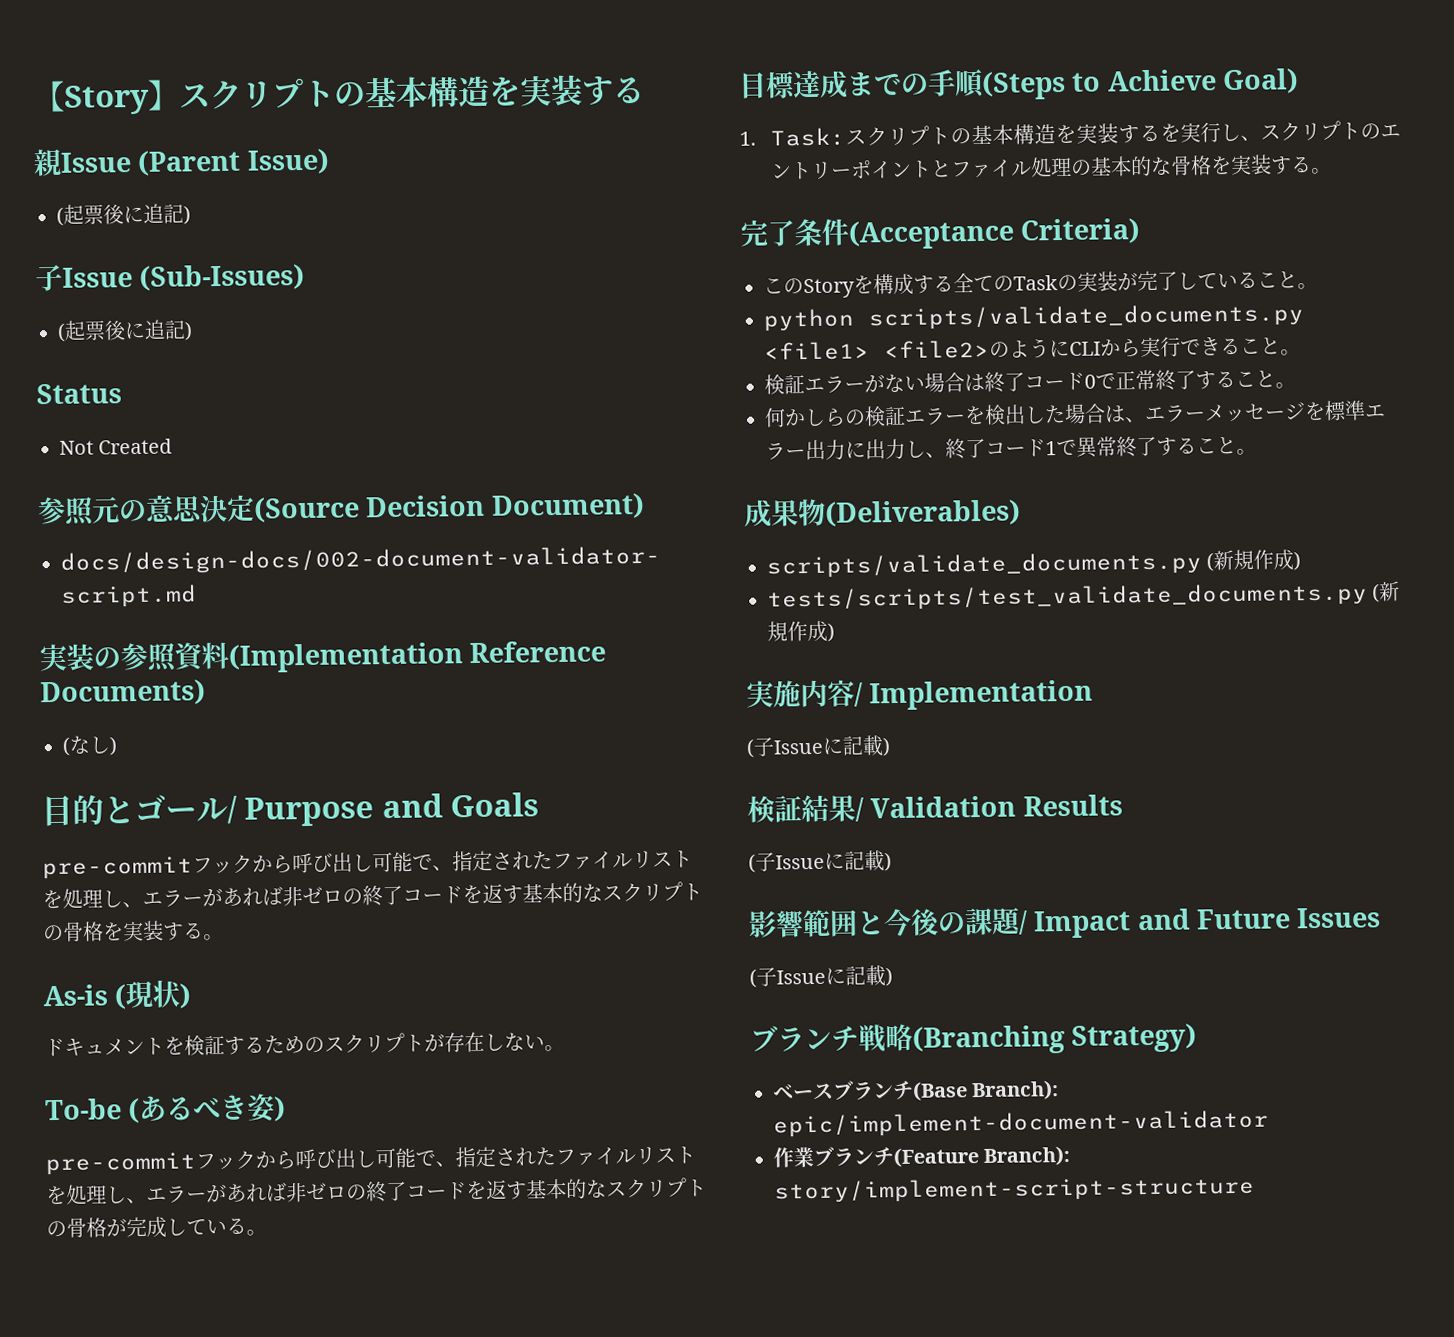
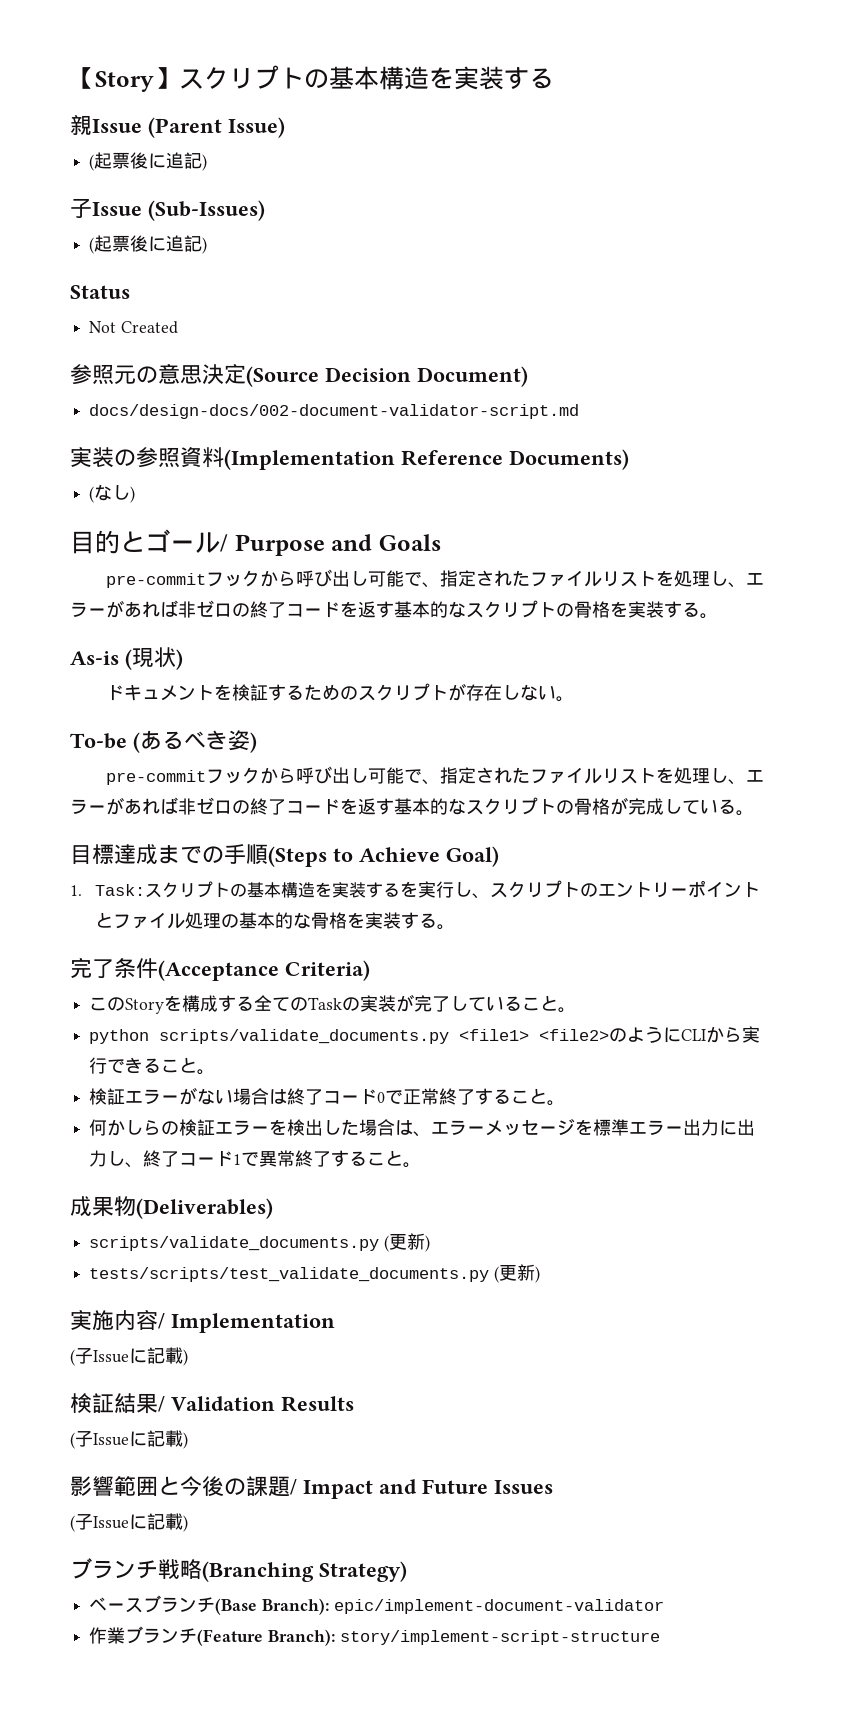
- scripts/validate_documents.py (新規作成)
+ scripts/validate_documents.py (更新)
- tests/scripts/test_validate_documents.py (新規作成)
+ tests/scripts/test_validate_documents.py (更新)

